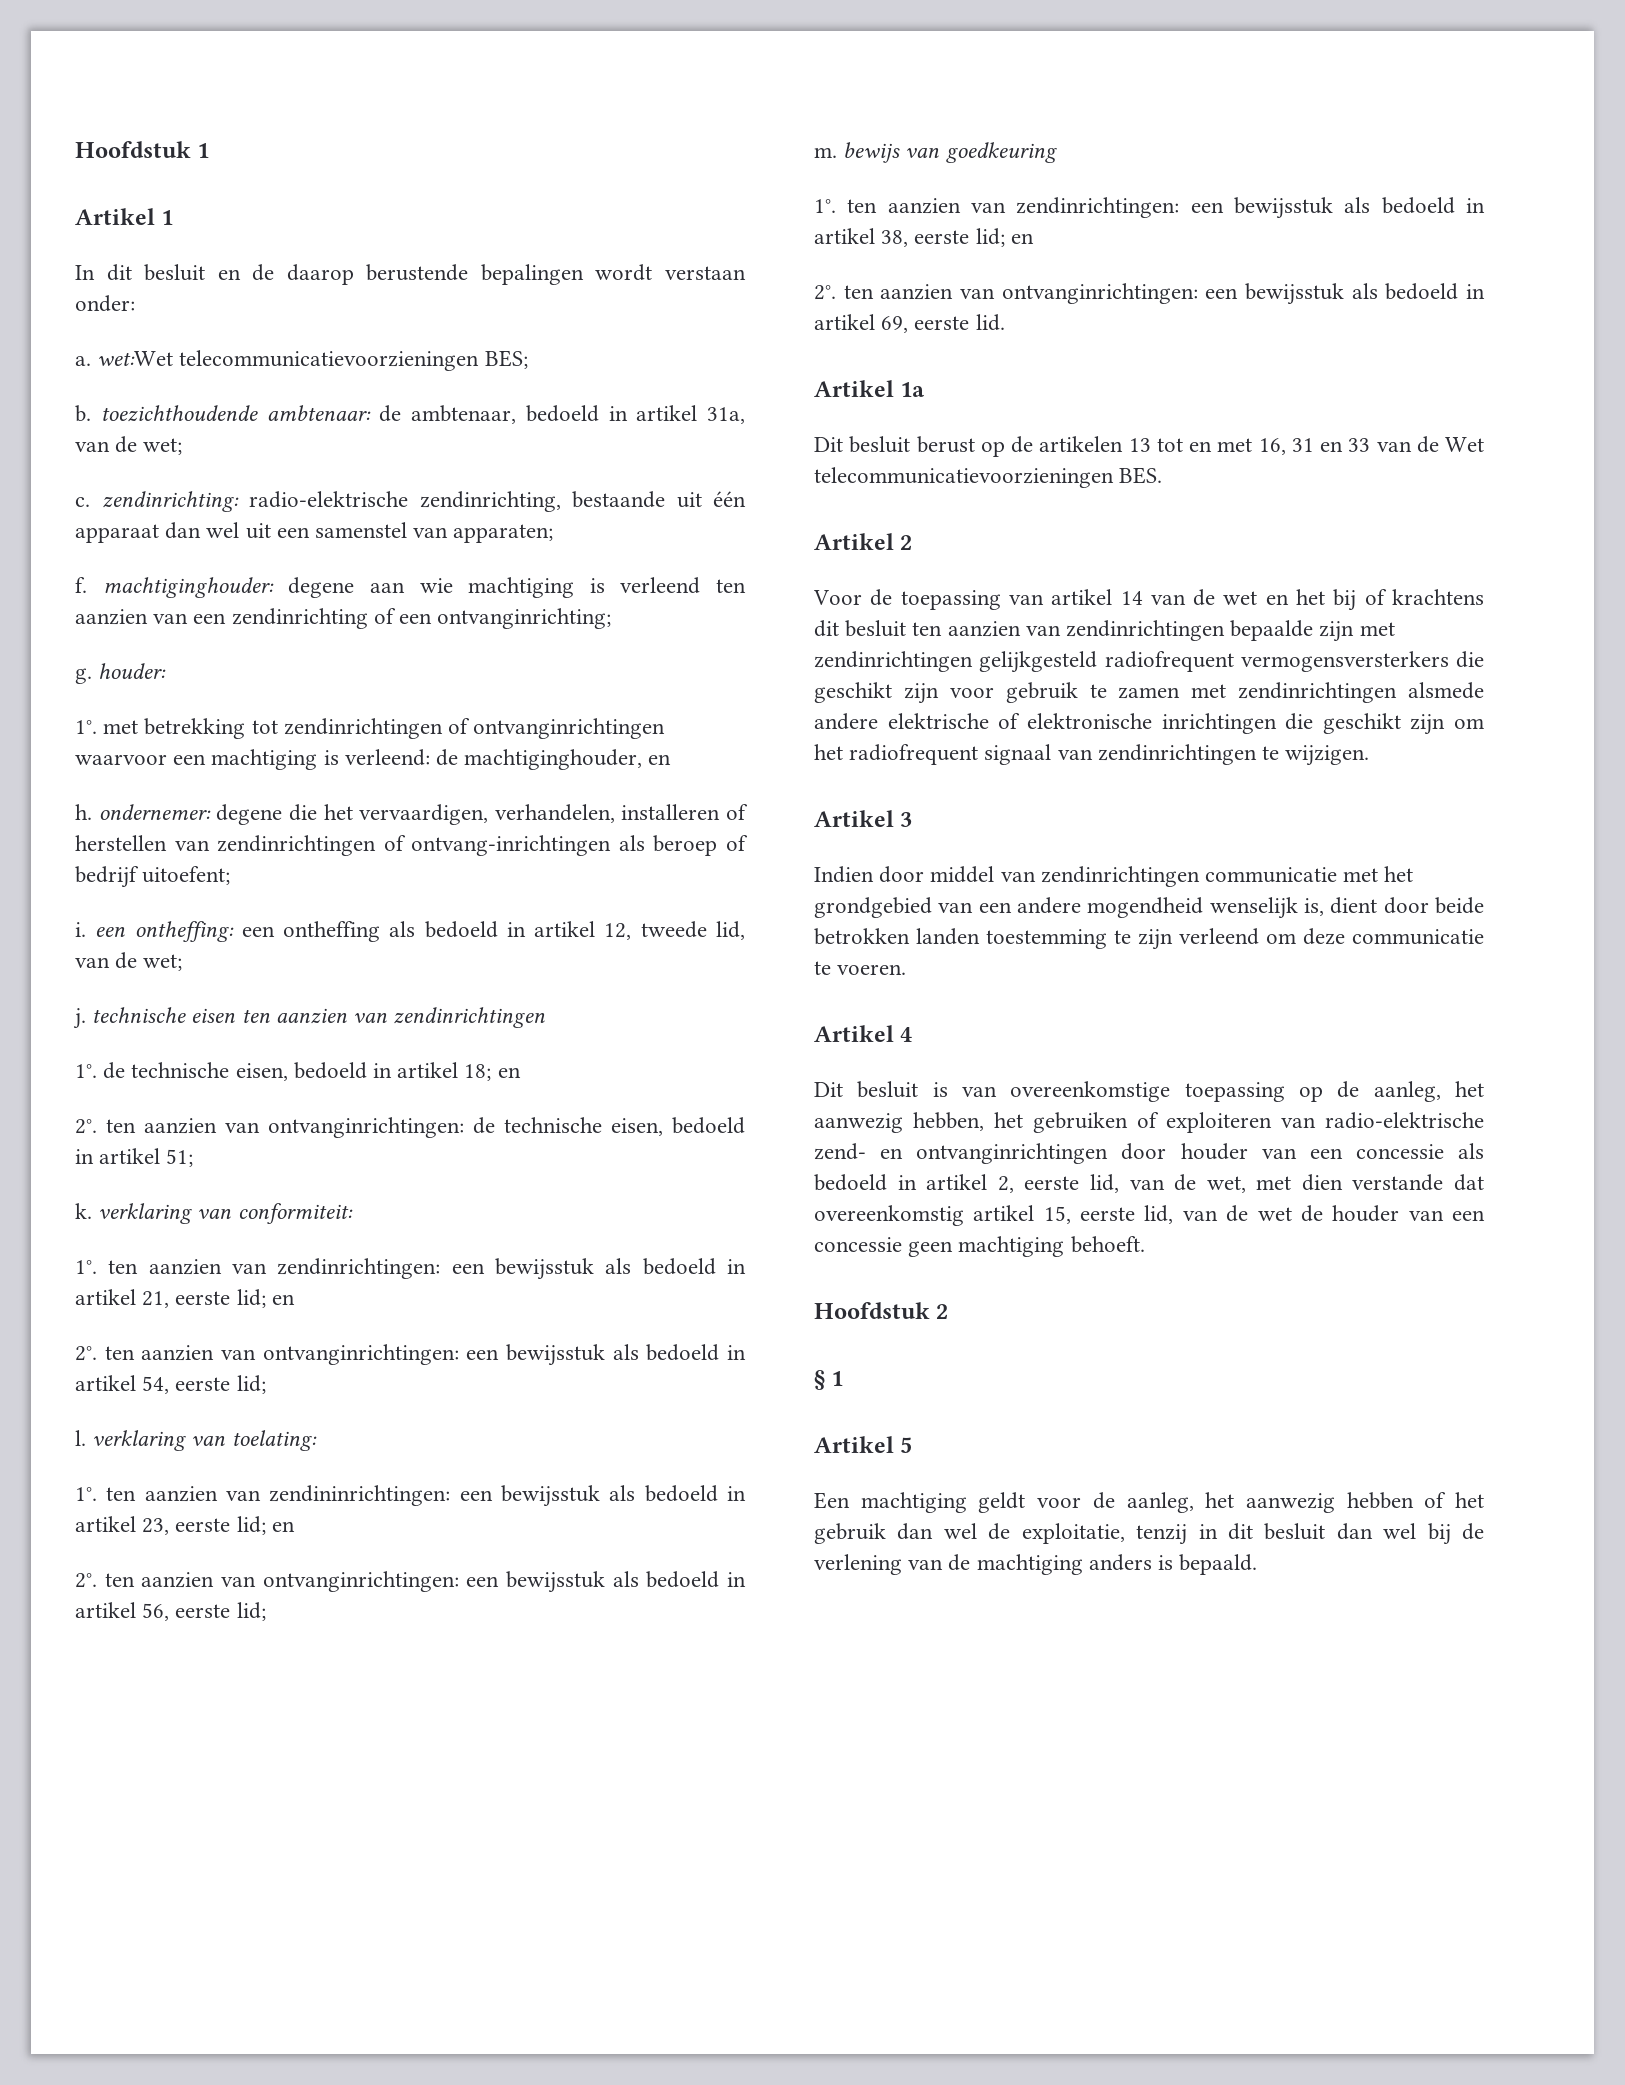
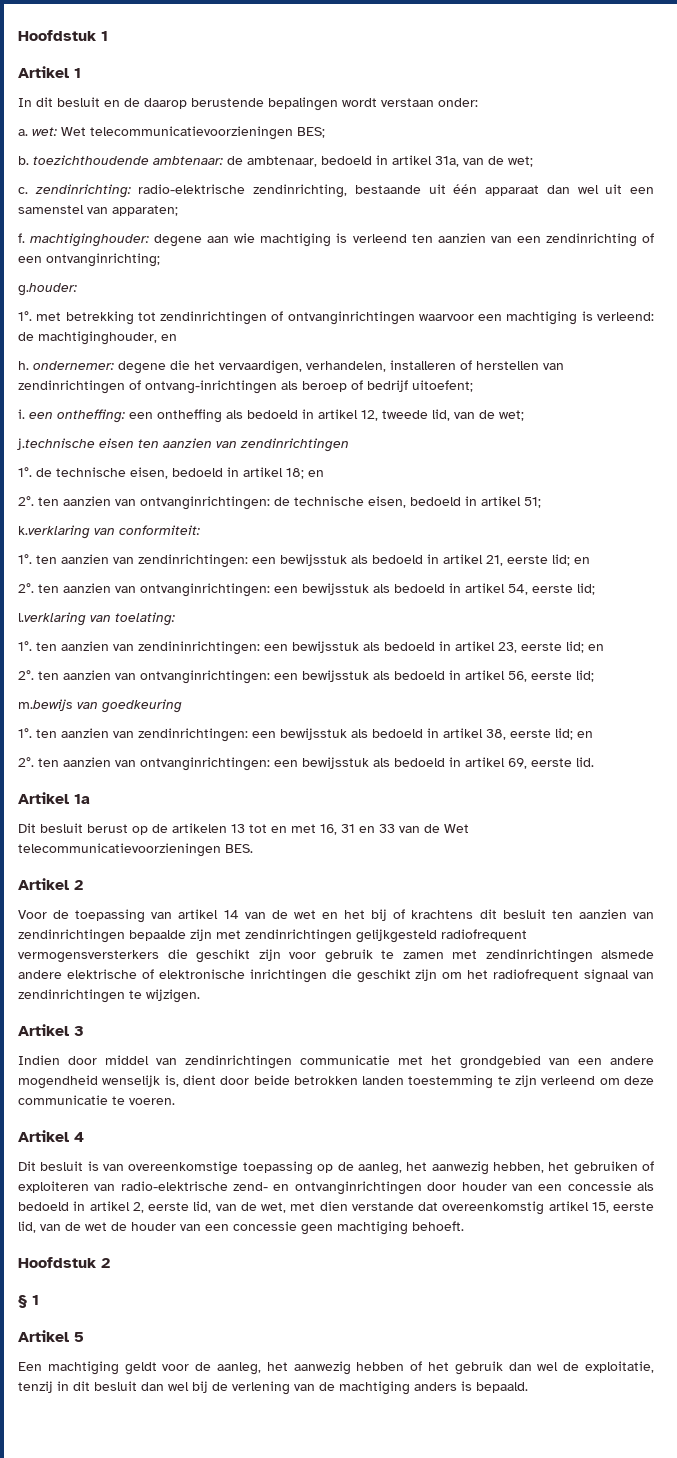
- a. wet:Wet telecommunicatievoorzieningen BES;
+ a. wet: Wet telecommunicatievoorzieningen BES;
- g. houder:
+ g.houder:
- j. technische eisen ten aanzien van zendinrichtingen
+ j.technische eisen ten aanzien van zendinrichtingen
- k. verklaring van conformiteit:
+ k.verklaring van conformiteit:
- l. verklaring van toelating:
+ l.verklaring van toelating:
- m. bewijs van goedkeuring
+ m.bewijs van goedkeuring

